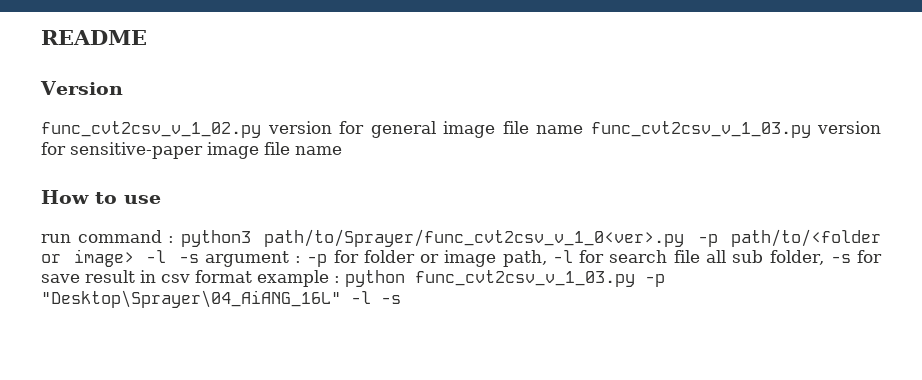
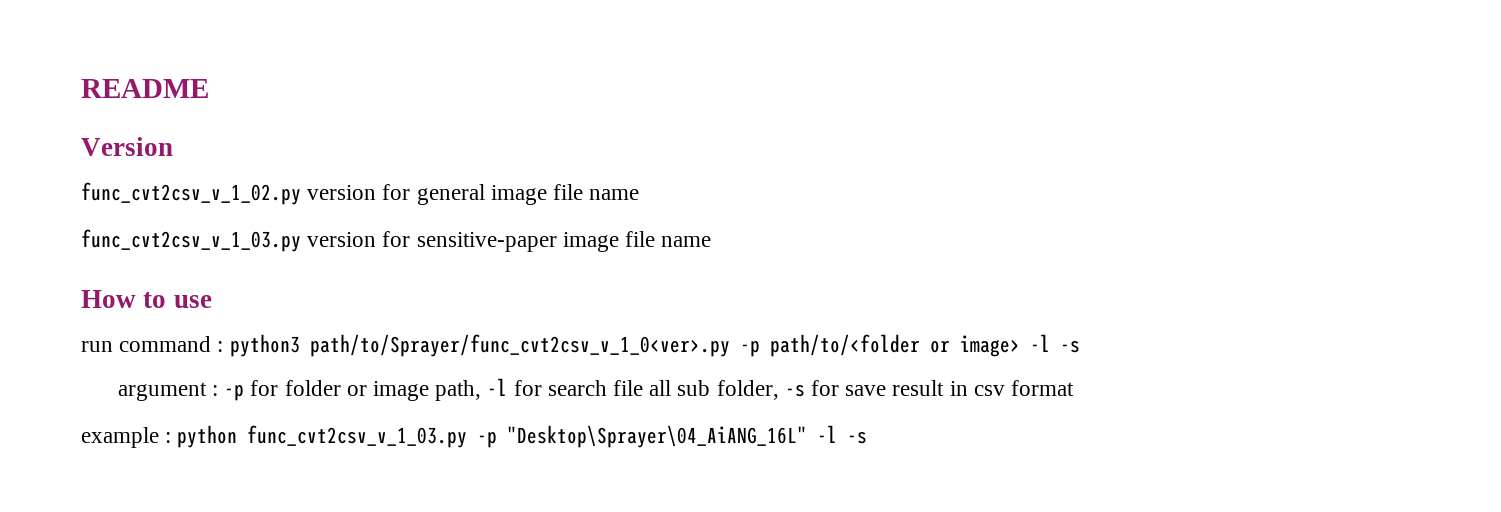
- func_cvt2csv_v_1_02.py version for general image file name func_cvt2csv_v_1_03.py version for sensitive-paper image file name
+ func_cvt2csv_v_1_02.py version for general image file name
+ func_cvt2csv_v_1_03.py version for sensitive-paper image file name
- run command : python3 path/to/Sprayer/func_cvt2csv_v_1_0<ver>.py -p path/to/<folder or image> -l -s argument : -p for folder or image path, -l for search file all sub folder, -s for save result in csv format example : python func_cvt2csv_v_1_03.py -p "Desktop\Sprayer\04_AiANG_16L" -l -s
+ run command : python3 path/to/Sprayer/func_cvt2csv_v_1_0<ver>.py -p path/to/<folder or image> -l -s
+ argument : -p for folder or image path, -l for search file all sub folder, -s for save result in csv format
+ example : python func_cvt2csv_v_1_03.py -p "Desktop\Sprayer\04_AiANG_16L" -l -s

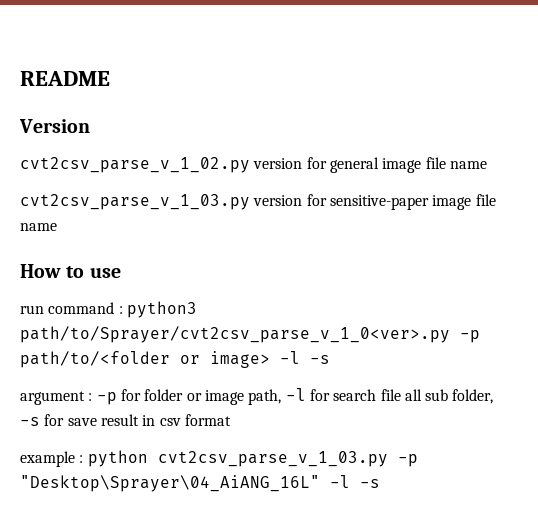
- func_cvt2csv_v_1_02.py version for general image file name
+ cvt2csv_parse_v_1_02.py version for general image file name
- func_cvt2csv_v_1_03.py version for sensitive-paper image file name
+ cvt2csv_parse_v_1_03.py version for sensitive-paper image file name
- run command : python3 path/to/Sprayer/func_cvt2csv_v_1_0<ver>.py -p path/to/<folder or image> -l -s
+ run command : python3 path/to/Sprayer/cvt2csv_parse_v_1_0<ver>.py -p path/to/<folder or image> -l -s
- example : python func_cvt2csv_v_1_03.py -p "Desktop\Sprayer\04_AiANG_16L" -l -s
+ example : python cvt2csv_parse_v_1_03.py -p "Desktop\Sprayer\04_AiANG_16L" -l -s

